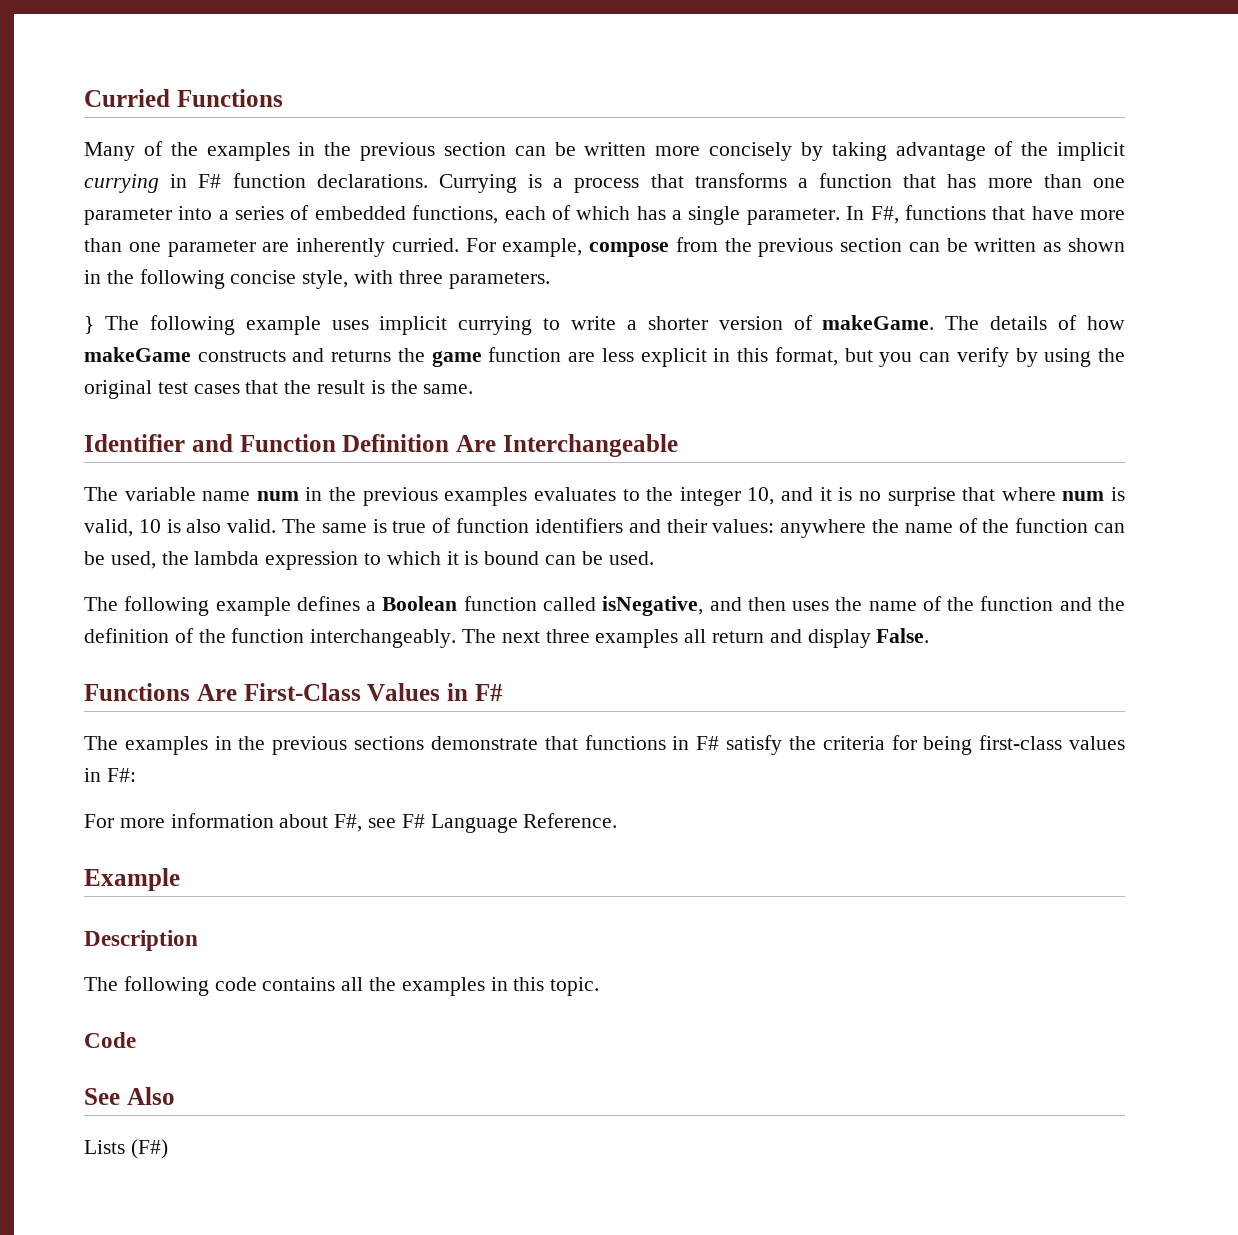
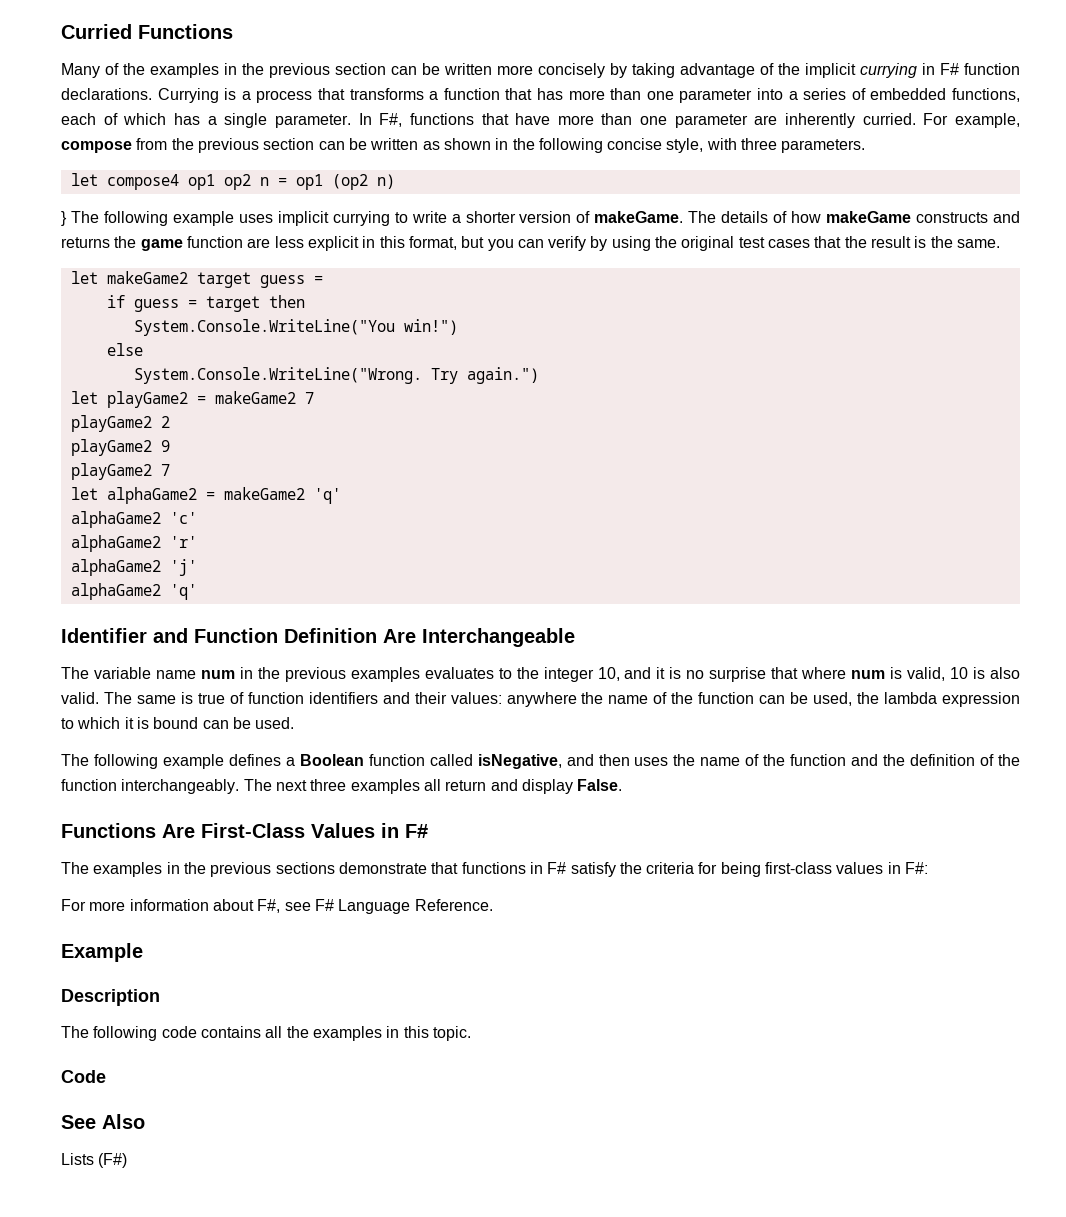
+ let compose4 op1 op2 n = op1 (op2 n)
+ let makeGame2 target guess =
+ if guess = target then
+ System.Console.WriteLine("You win!")
+ else
+ System.Console.WriteLine("Wrong. Try again.")
+ let playGame2 = makeGame2 7
+ playGame2 2
+ playGame2 9
+ playGame2 7
+ let alphaGame2 = makeGame2 'q'
+ alphaGame2 'c'
+ alphaGame2 'r'
+ alphaGame2 'j'
+ alphaGame2 'q'

